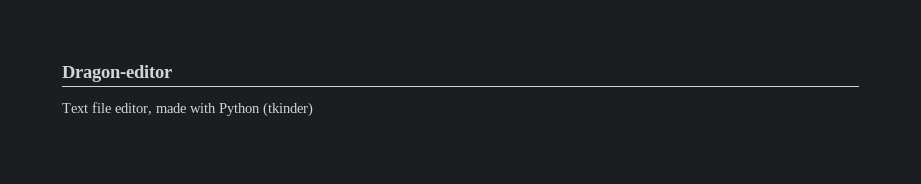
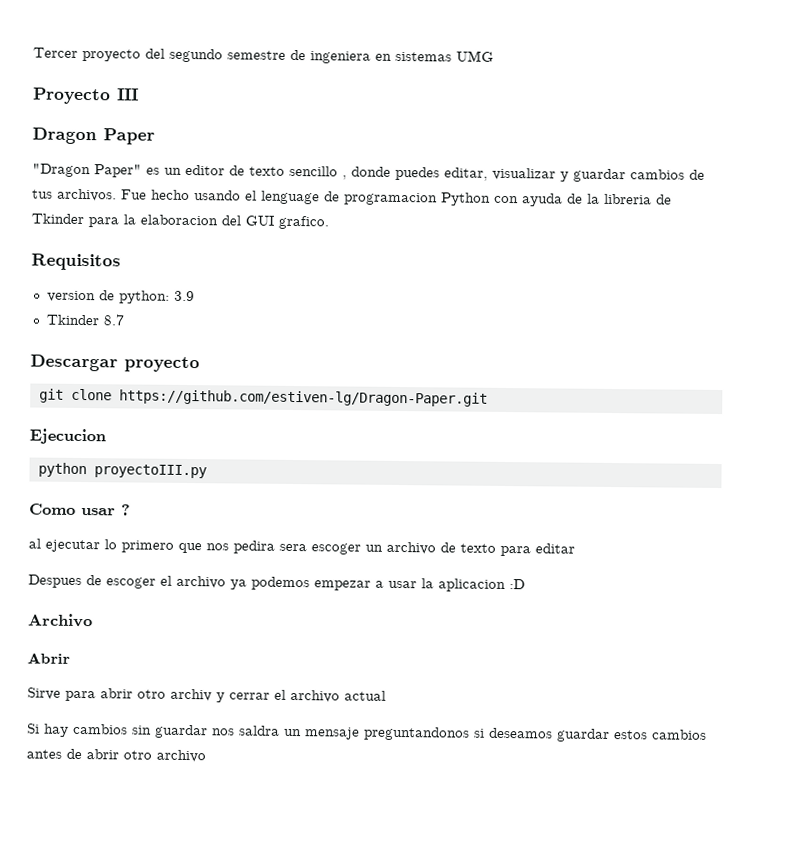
- Dragon-editor
- Text file editor, made with Python (tkinder)
+ Tercer proyecto del segundo semestre de ingeniera en sistemas UMG
+ Proyecto III
+ Dragon Paper
+ "Dragon Paper" es un editor de texto sencillo , donde puedes editar, visualizar y guardar cambios de tus archivos. Fue hecho usando el lenguage de programacion Python con ayuda de la libreria de Tkinder para la elaboracion del GUI grafico.
+ Requisitos
+ version de python: 3.9
+ Tkinder 8.7
+ Descargar proyecto
+ git clone https://github.com/estiven-lg/Dragon-Paper.git
+ Ejecucion
+ python proyectoIII.py
+ Como usar ?
+ al ejecutar lo primero que nos pedira sera escoger un archivo de texto para editar
+ Despues de escoger el archivo ya podemos empezar a usar la aplicacion :D
+ Archivo
+ Abrir
+ Sirve para abrir otro archiv y cerrar el archivo actual
+ Si hay cambios sin guardar nos saldra un mensaje preguntandonos si deseamos guardar estos cambios antes de abrir otro archivo

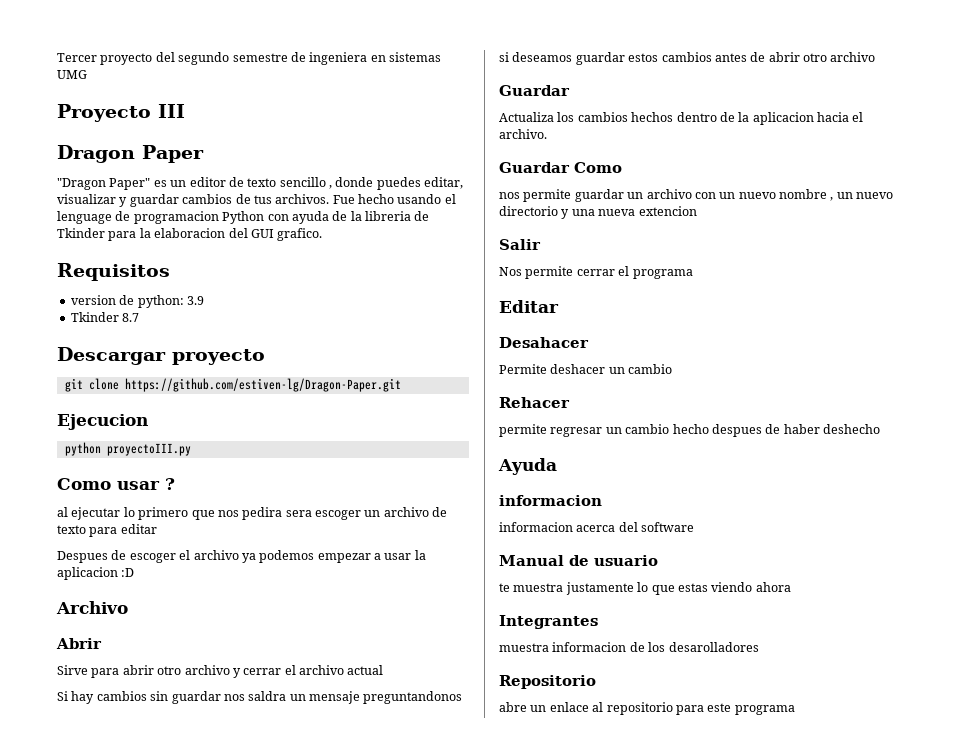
- Sirve para abrir otro archiv y cerrar el archivo actual
+ Sirve para abrir otro archivo y cerrar el archivo actual
  Si hay cambios sin guardar nos saldra un mensaje preguntandonos si deseamos guardar estos cambios antes de abrir otro archivo
+ Guardar
+ Actualiza los cambios hechos dentro de la aplicacion hacia el archivo.
+ Guardar Como
+ nos permite guardar un archivo con un nuevo nombre , un nuevo directorio y una nueva extencion
+ Salir
+ Nos permite cerrar el programa
+ Editar
+ Desahacer
+ Permite deshacer un cambio
+ Rehacer
+ permite regresar un cambio hecho despues de haber deshecho
+ Ayuda
+ informacion
+ informacion acerca del software
+ Manual de usuario
+ te muestra justamente lo que estas viendo ahora
+ Integrantes
+ muestra informacion de los desarolladores
+ Repositorio
+ abre un enlace al repositorio para este programa

